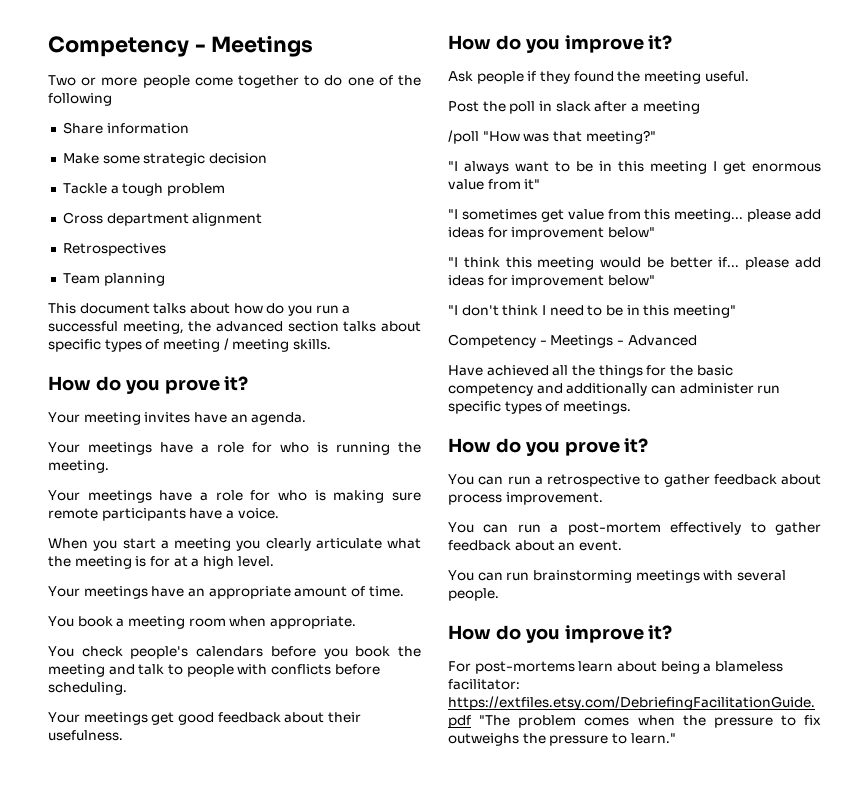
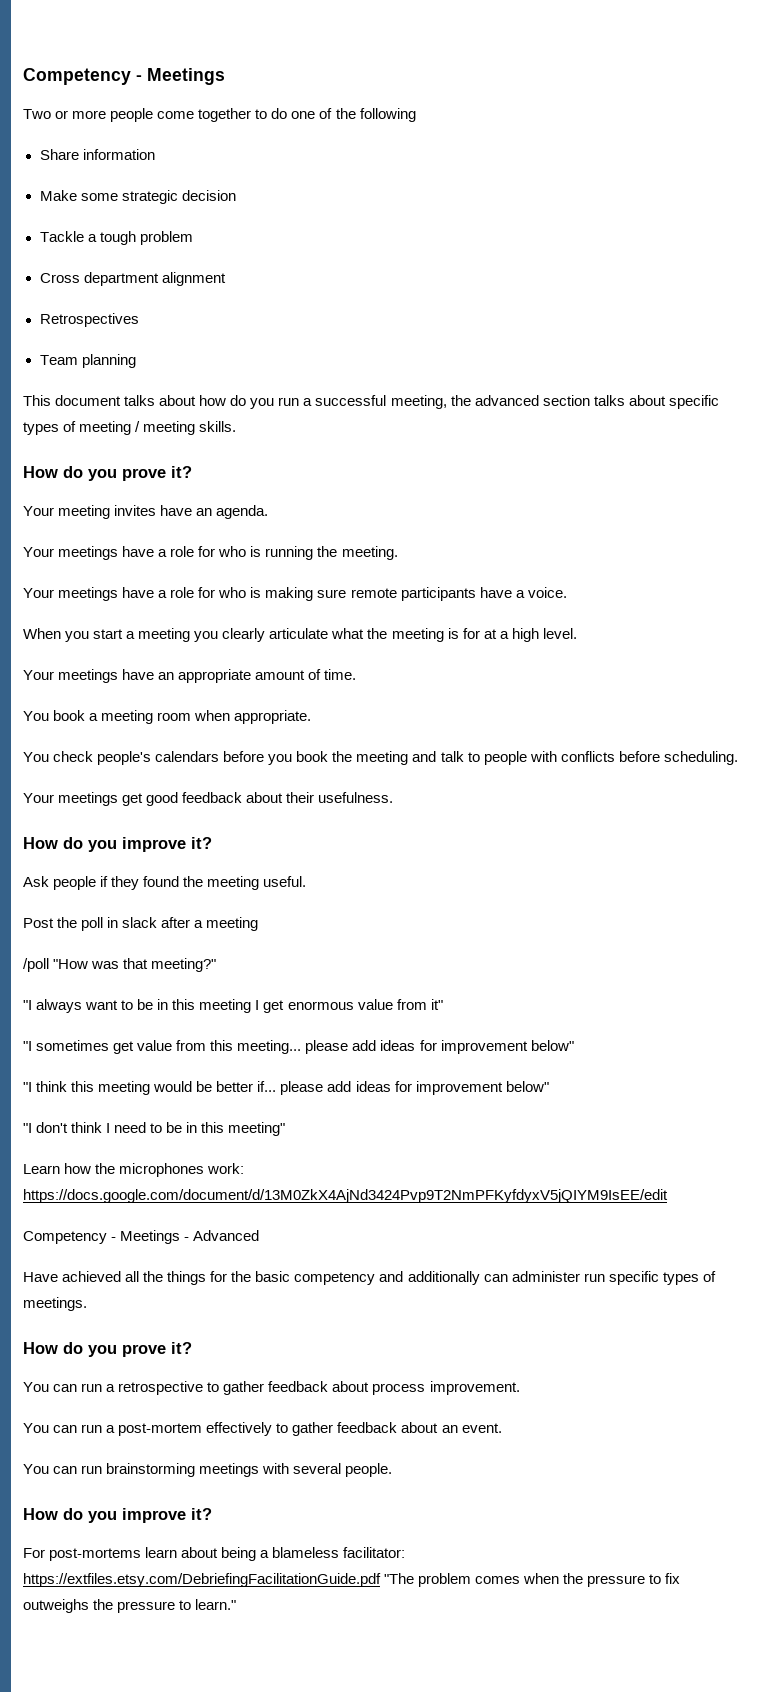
+ Learn how the microphones work: https://docs.google.com/document/d/13M0ZkX4AjNd3424Pvp9T2NmPFKyfdyxV5jQIYM9IsEE/edit

